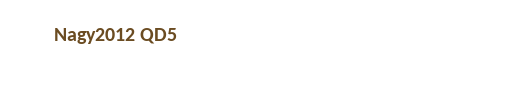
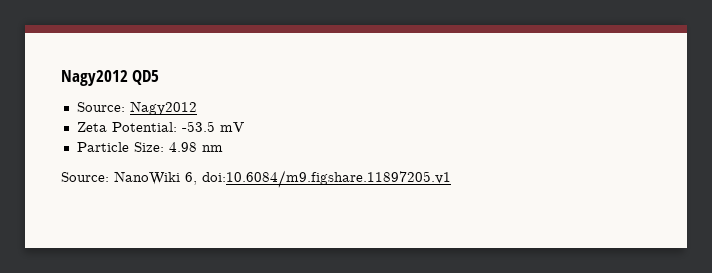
+ Source: Nagy2012
+ Zeta Potential: -53.5 mV
+ Particle Size: 4.98 nm
+ Source: NanoWiki 6, doi:10.6084/m9.figshare.11897205.v1

